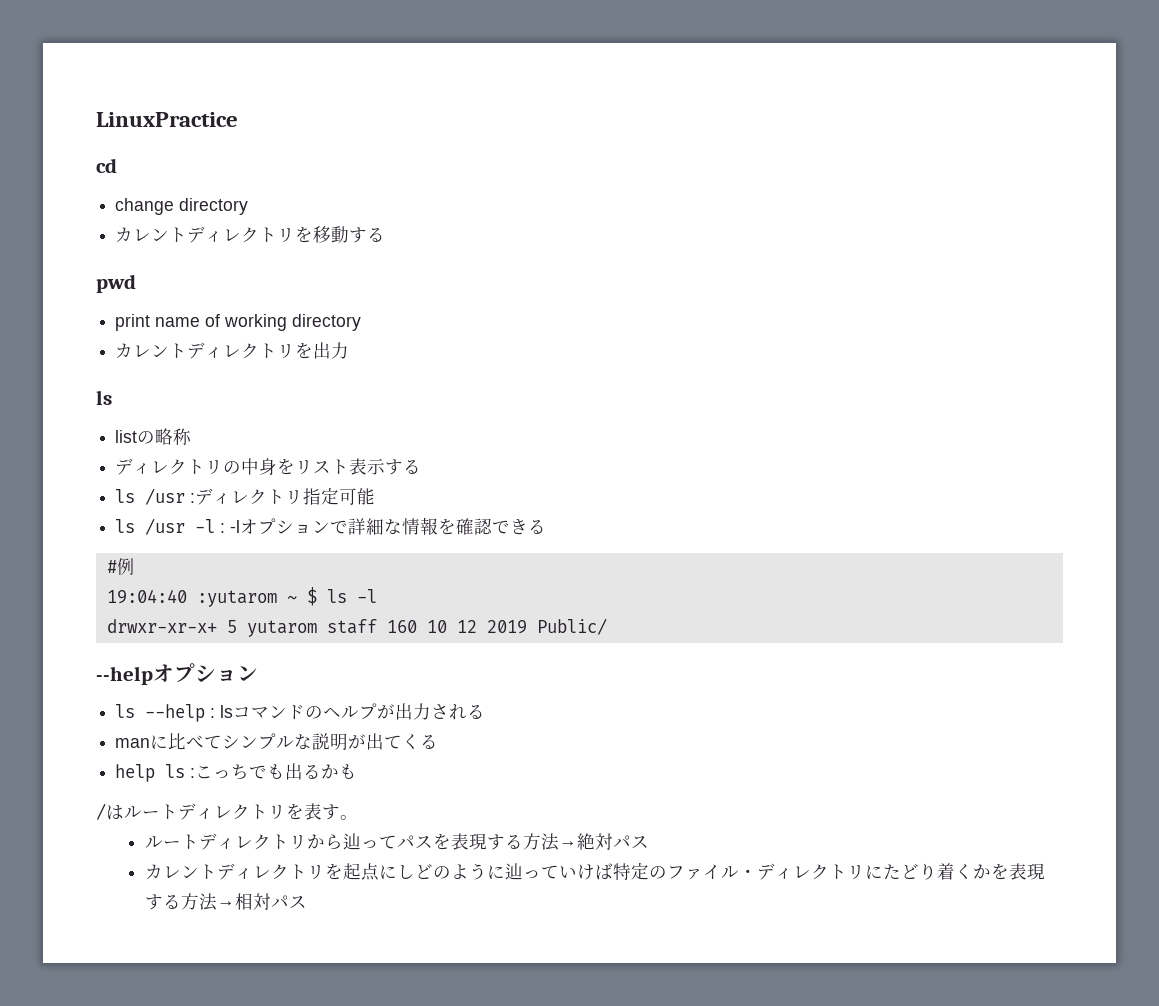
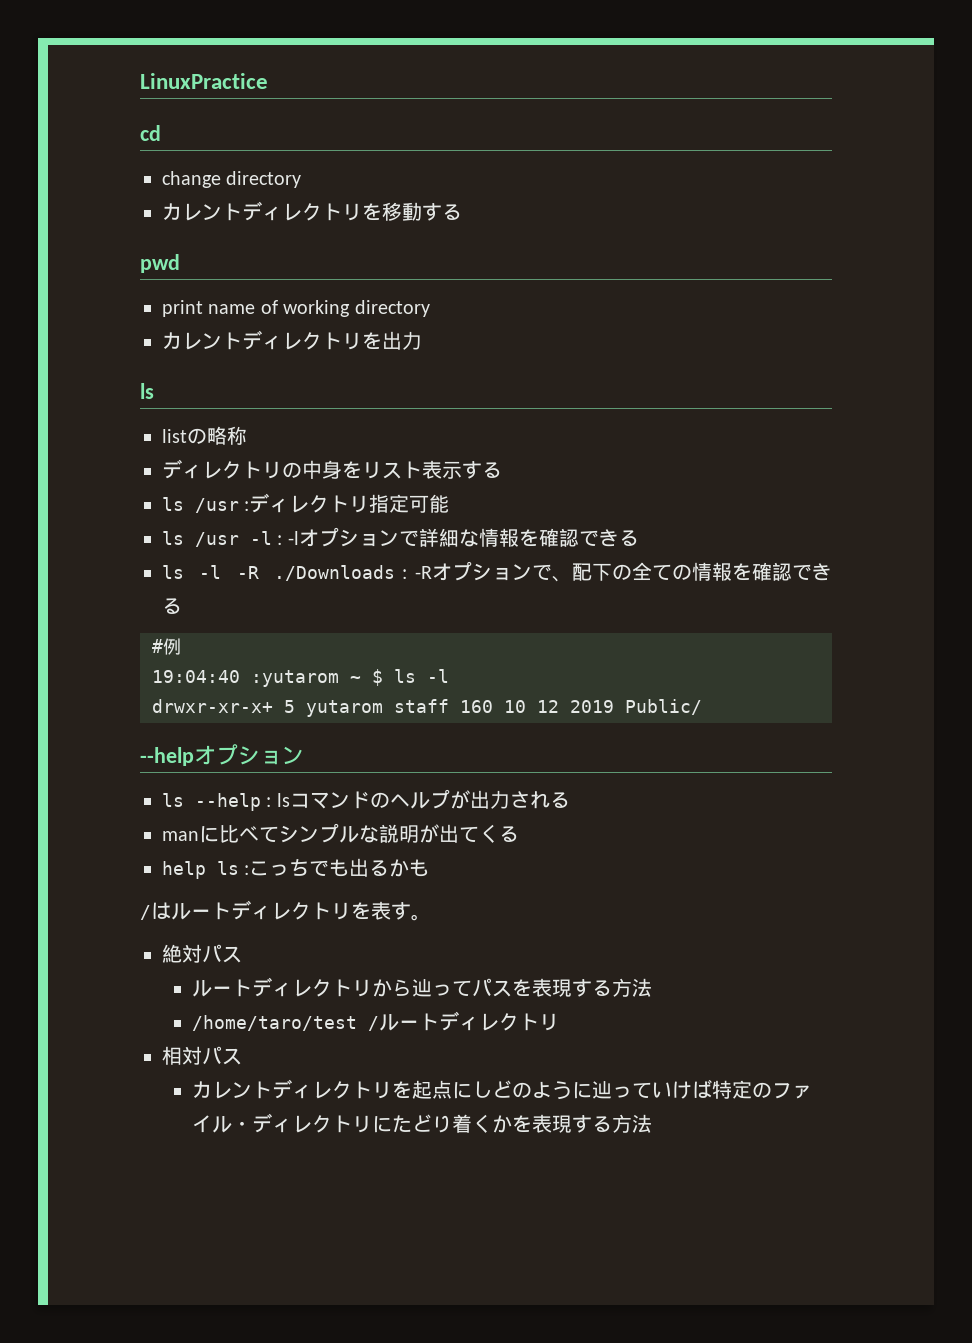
+ ls -l -R ./Downloads : -Rオプションで、配下の全ての情報を確認できる
+ 絶対パス
- ルートディレクトリから辿ってパスを表現する方法→絶対パス
+ ルートディレクトリから辿ってパスを表現する方法
+ /home/taro/test /ルートディレクトリ
+ 相対パス
- カレントディレクトリを起点にしどのように辿っていけば特定のファイル・ディレクトリにたどり着くかを表現する方法→相対パス
+ カレントディレクトリを起点にしどのように辿っていけば特定のファイル・ディレクトリにたどり着くかを表現する方法

